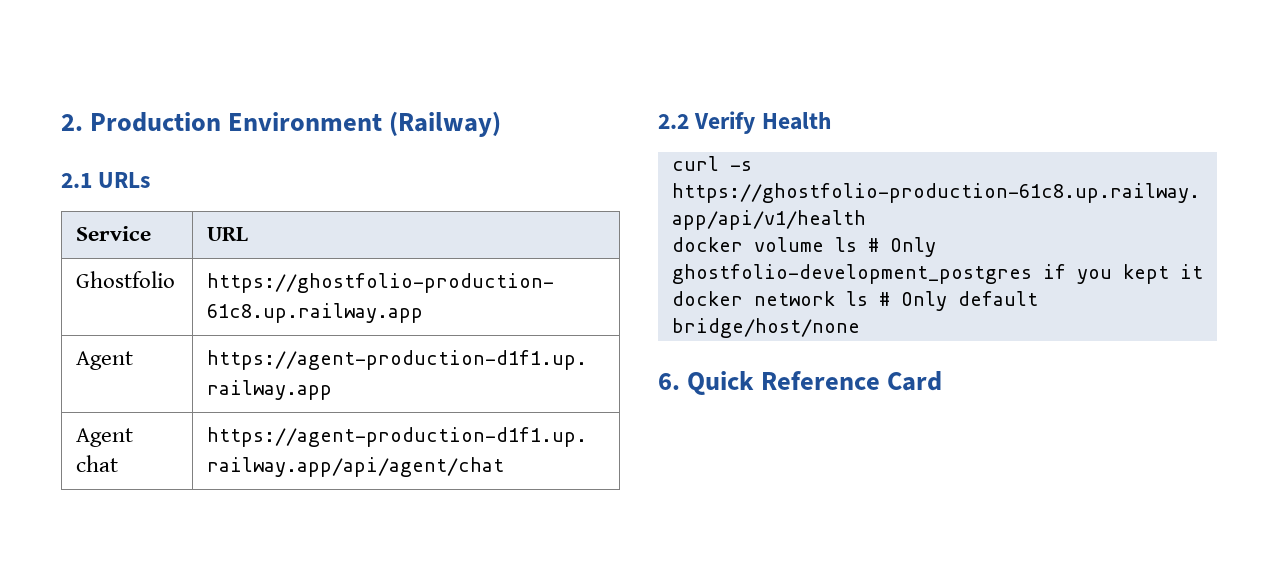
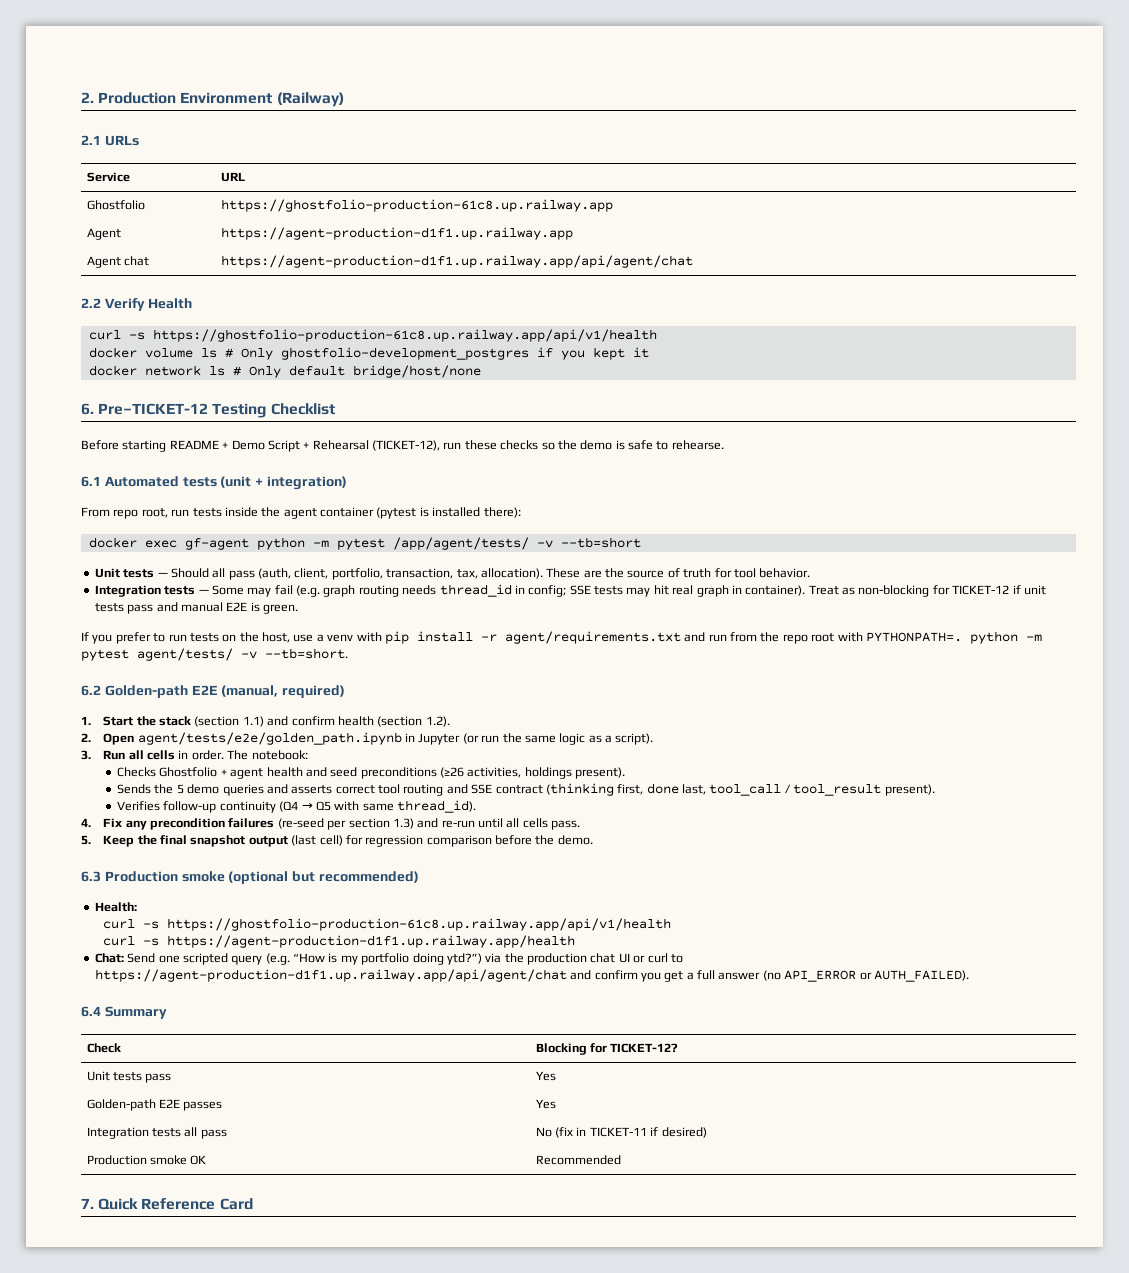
- 6. Quick Reference Card
+ 6. Pre–TICKET-12 Testing Checklist
+ Before starting README + Demo Script + Rehearsal (TICKET-12), run these checks so the demo is safe to rehearse.
+ 6.1 Automated tests (unit + integration)
+ From repo root, run tests inside the agent container (pytest is installed there):
+ docker exec gf-agent python -m pytest /app/agent/tests/ -v --tb=short
+ Unit tests — Should all pass (auth, client, portfolio, transaction, tax, allocation). These are the source of truth for tool behavior.
+ Integration tests — Some may fail (e.g. graph routing needs thread_id in config; SSE tests may hit real graph in container). Treat as non-blocking for TICKET-12 if unit tests pass and manual E2E is green.
+ If you prefer to run tests on the host, use a venv with pip install -r agent/requirements.txt and run from the repo root with PYTHONPATH=. python -m pytest agent/tests/ -v --tb=short.
+ 6.2 Golden-path E2E (manual, required)
+ 1. Start the stack (section 1.1) and confirm health (section 1.2).
+ 2. Open agent/tests/e2e/golden_path.ipynb in Jupyter (or run the same logic as a script).
+ 3. Run all cells in order. The notebook:
+ Checks Ghostfolio + agent health and seed preconditions (≥26 activities, holdings present).
+ Sends the 5 demo queries and asserts correct tool routing and SSE contract (thinking first, done last, tool_call / tool_result present).
+ Verifies follow-up continuity (Q4 → Q5 with same thread_id).
+ 4. Fix any precondition failures (re-seed per section 1.3) and re-run until all cells pass.
+ 5. Keep the final snapshot output (last cell) for regression comparison before the demo.
+ 6.3 Production smoke (optional but recommended)
+ Health:
+ curl -s https://ghostfolio-production-61c8.up.railway.app/api/v1/health
+ curl -s https://agent-production-d1f1.up.railway.app/health
+ Chat: Send one scripted query (e.g. “How is my portfolio doing ytd?”) via the production chat UI or curl to https://agent-production-d1f1.up.railway.app/api/agent/chat and confirm you get a full answer (no API_ERROR or AUTH_FAILED).
+ 6.4 Summary
+ Check | Blocking for TICKET-12?
+ Unit tests pass | Yes
+ Golden-path E2E passes | Yes
+ Integration tests all pass | No (fix in TICKET-11 if desired)
+ Production smoke OK | Recommended
+ 7. Quick Reference Card

